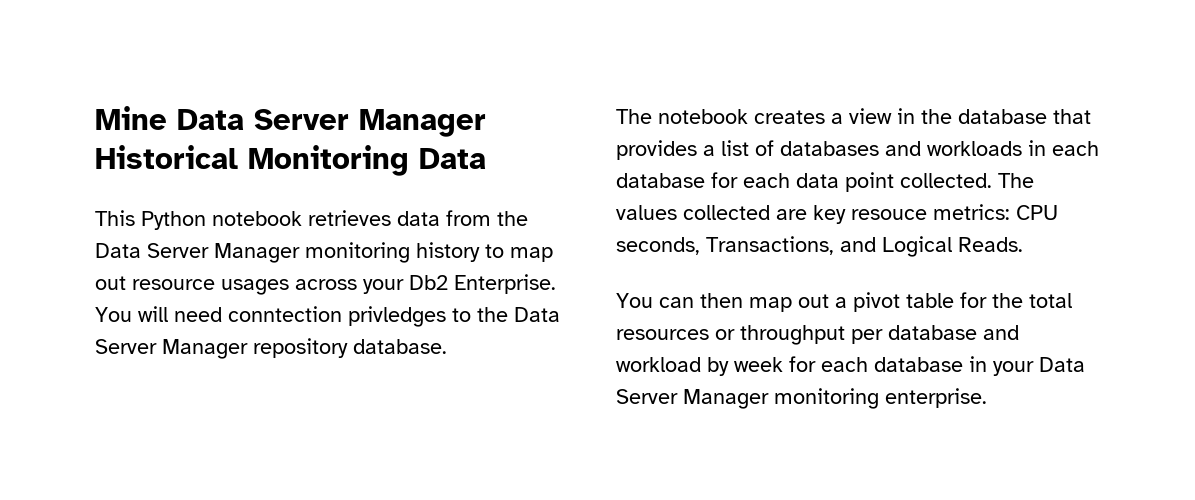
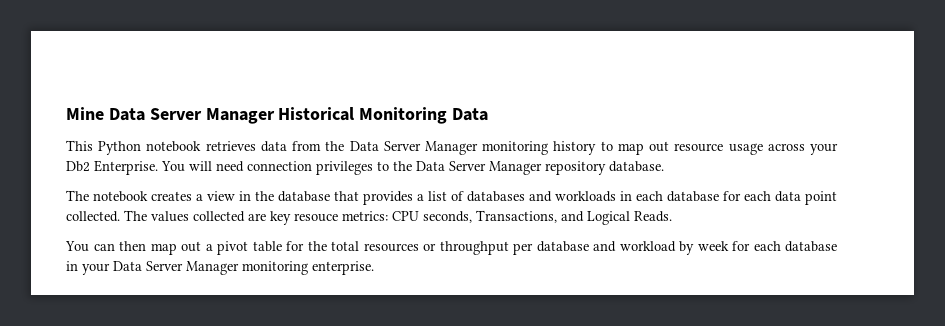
- This Python notebook retrieves data from the Data Server Manager monitoring history to map out resource usages across your Db2 Enterprise.
+ This Python notebook retrieves data from the Data Server Manager monitoring history to map out resource usage across your Db2 Enterprise.
- You will need conntection privledges to the Data Server Manager repository database.
+ You will need connection privileges to the Data Server Manager repository database.

